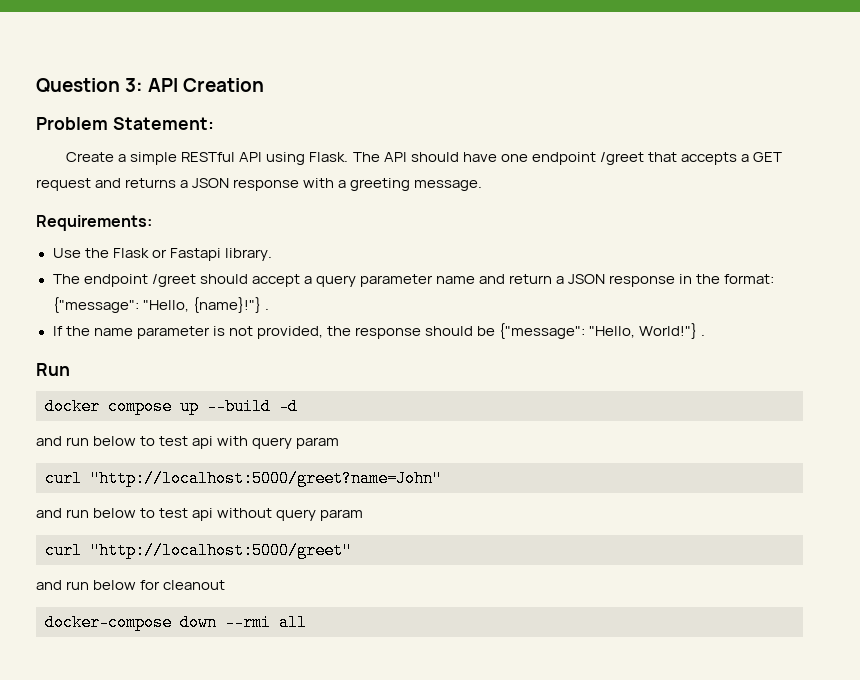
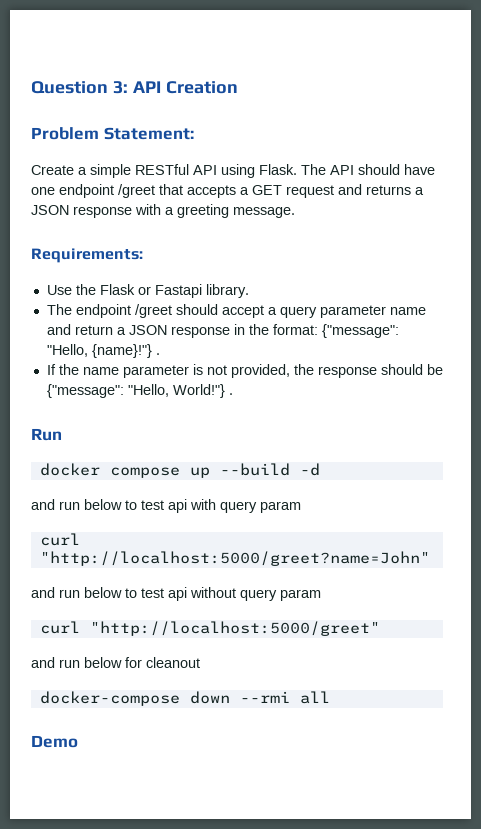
+ Demo

